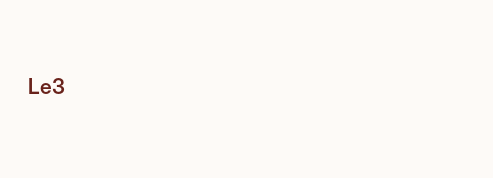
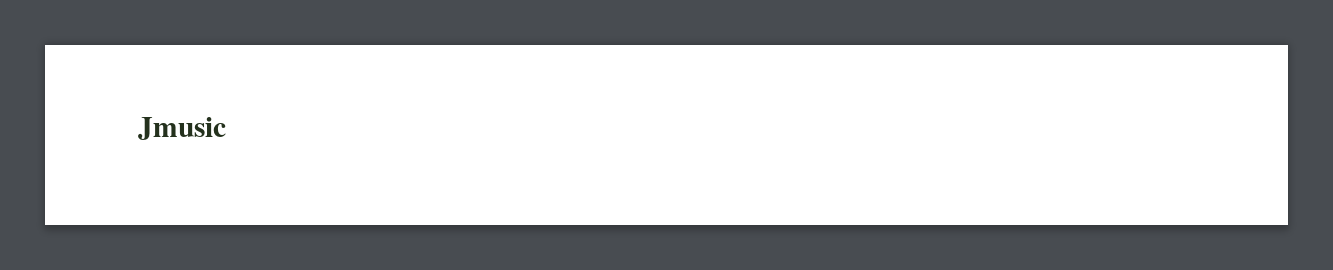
- Le3
+ Jmusic

